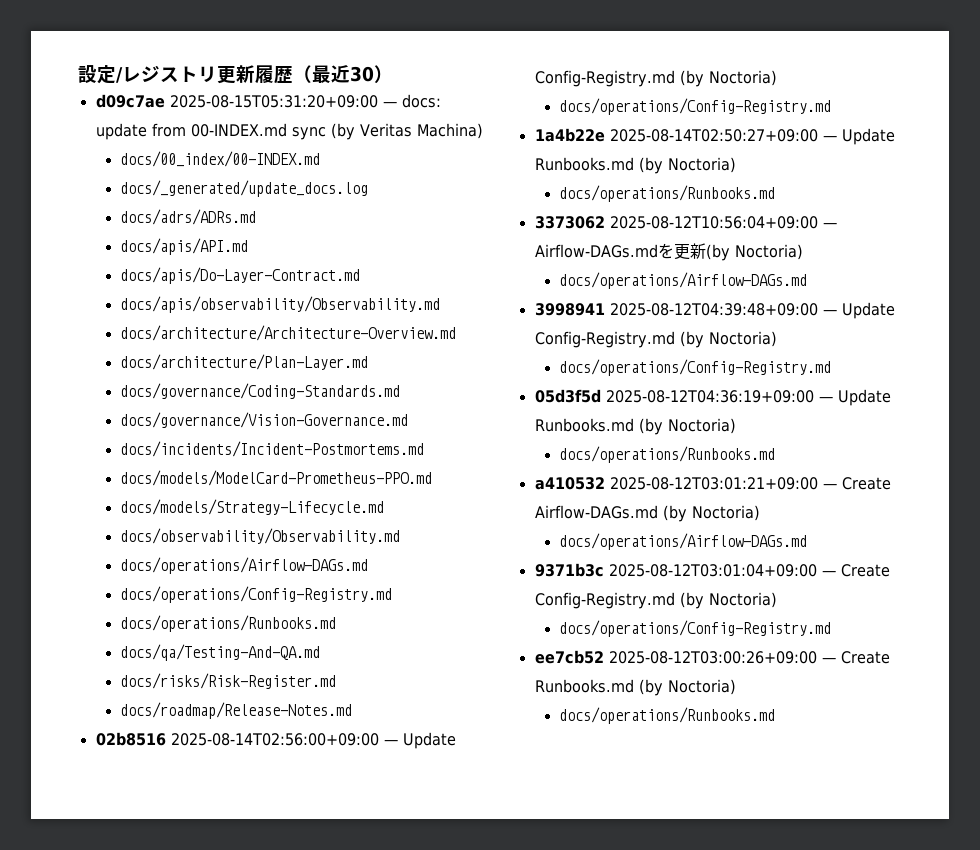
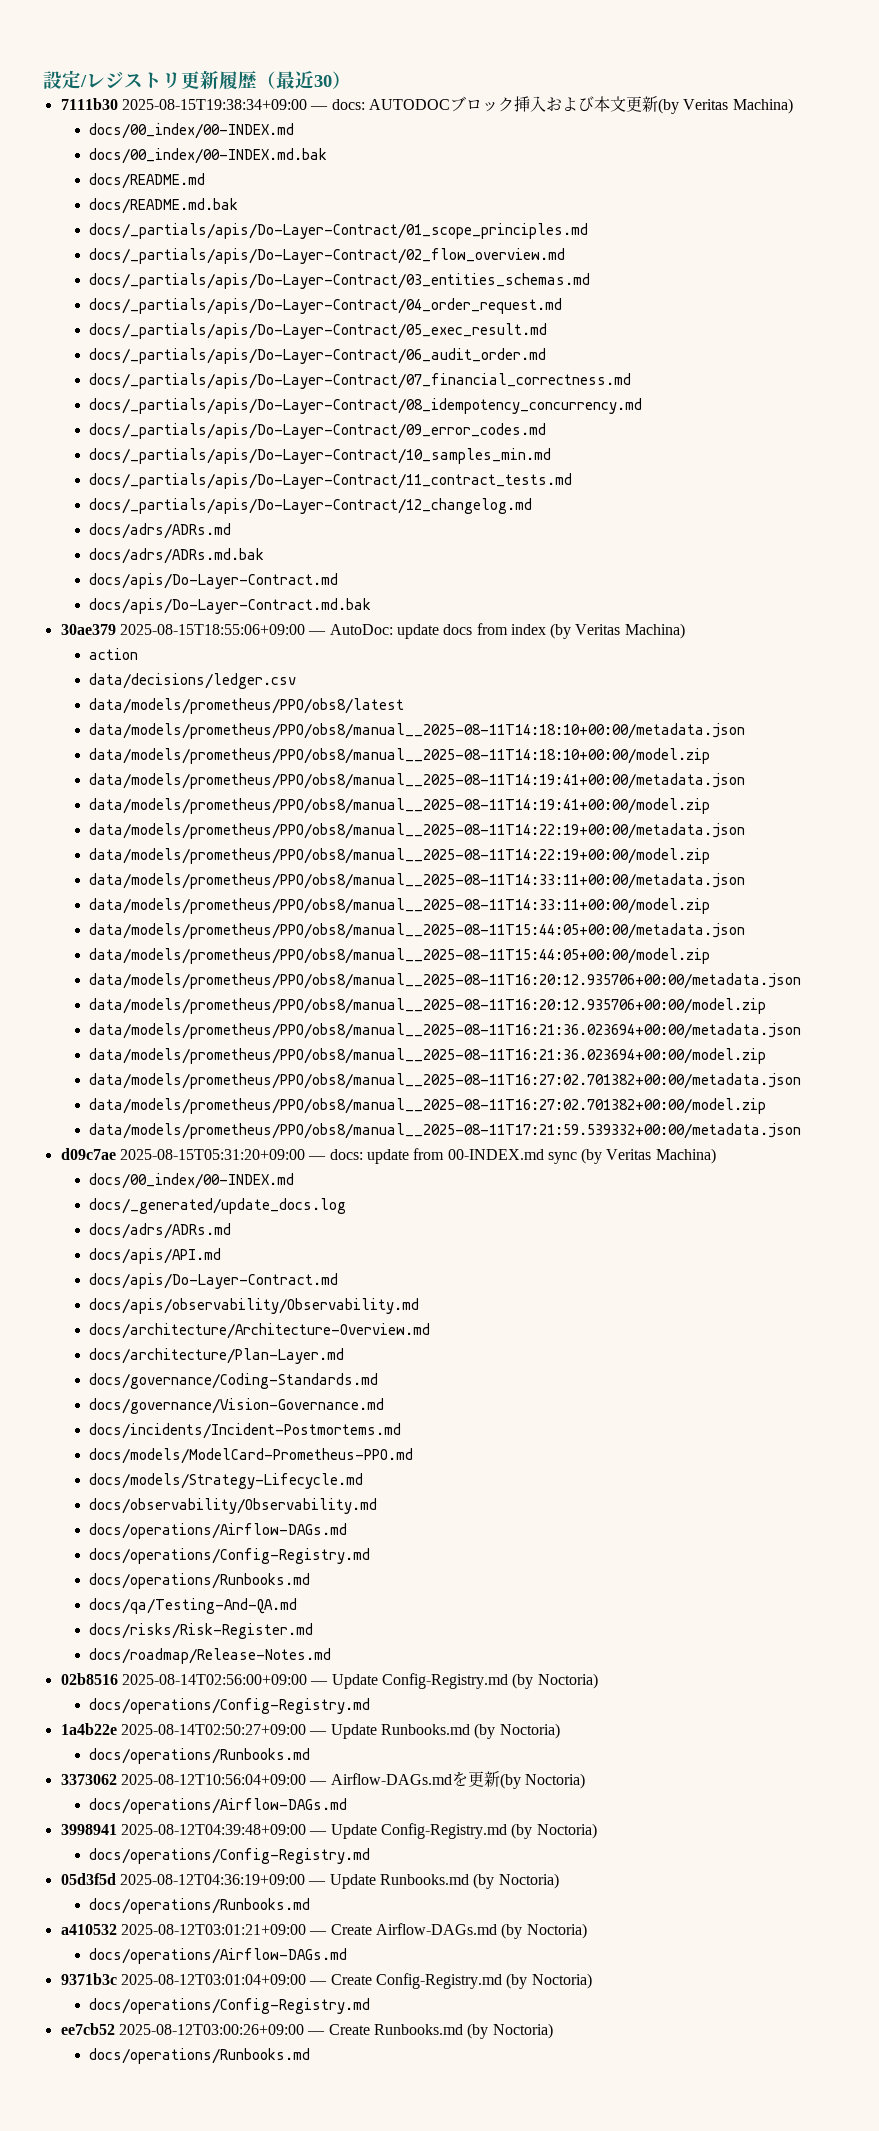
+ 7111b30 2025-08-15T19:38:34+09:00 — docs: AUTODOCブロック挿入および本文更新(by Veritas Machina)
+ docs/00_index/00-INDEX.md
+ docs/00_index/00-INDEX.md.bak
+ docs/README.md
+ docs/README.md.bak
+ docs/_partials/apis/Do-Layer-Contract/01_scope_principles.md
+ docs/_partials/apis/Do-Layer-Contract/02_flow_overview.md
+ docs/_partials/apis/Do-Layer-Contract/03_entities_schemas.md
+ docs/_partials/apis/Do-Layer-Contract/04_order_request.md
+ docs/_partials/apis/Do-Layer-Contract/05_exec_result.md
+ docs/_partials/apis/Do-Layer-Contract/06_audit_order.md
+ docs/_partials/apis/Do-Layer-Contract/07_financial_correctness.md
+ docs/_partials/apis/Do-Layer-Contract/08_idempotency_concurrency.md
+ docs/_partials/apis/Do-Layer-Contract/09_error_codes.md
+ docs/_partials/apis/Do-Layer-Contract/10_samples_min.md
+ docs/_partials/apis/Do-Layer-Contract/11_contract_tests.md
+ docs/_partials/apis/Do-Layer-Contract/12_changelog.md
+ docs/adrs/ADRs.md
+ docs/adrs/ADRs.md.bak
+ docs/apis/Do-Layer-Contract.md
+ docs/apis/Do-Layer-Contract.md.bak
+ 30ae379 2025-08-15T18:55:06+09:00 — AutoDoc: update docs from index (by Veritas Machina)
+ action
+ data/decisions/ledger.csv
+ data/models/prometheus/PPO/obs8/latest
+ data/models/prometheus/PPO/obs8/manual__2025-08-11T14:18:10+00:00/metadata.json
+ data/models/prometheus/PPO/obs8/manual__2025-08-11T14:18:10+00:00/model.zip
+ data/models/prometheus/PPO/obs8/manual__2025-08-11T14:19:41+00:00/metadata.json
+ data/models/prometheus/PPO/obs8/manual__2025-08-11T14:19:41+00:00/model.zip
+ data/models/prometheus/PPO/obs8/manual__2025-08-11T14:22:19+00:00/metadata.json
+ data/models/prometheus/PPO/obs8/manual__2025-08-11T14:22:19+00:00/model.zip
+ data/models/prometheus/PPO/obs8/manual__2025-08-11T14:33:11+00:00/metadata.json
+ data/models/prometheus/PPO/obs8/manual__2025-08-11T14:33:11+00:00/model.zip
+ data/models/prometheus/PPO/obs8/manual__2025-08-11T15:44:05+00:00/metadata.json
+ data/models/prometheus/PPO/obs8/manual__2025-08-11T15:44:05+00:00/model.zip
+ data/models/prometheus/PPO/obs8/manual__2025-08-11T16:20:12.935706+00:00/metadata.json
+ data/models/prometheus/PPO/obs8/manual__2025-08-11T16:20:12.935706+00:00/model.zip
+ data/models/prometheus/PPO/obs8/manual__2025-08-11T16:21:36.023694+00:00/metadata.json
+ data/models/prometheus/PPO/obs8/manual__2025-08-11T16:21:36.023694+00:00/model.zip
+ data/models/prometheus/PPO/obs8/manual__2025-08-11T16:27:02.701382+00:00/metadata.json
+ data/models/prometheus/PPO/obs8/manual__2025-08-11T16:27:02.701382+00:00/model.zip
+ data/models/prometheus/PPO/obs8/manual__2025-08-11T17:21:59.539332+00:00/metadata.json

